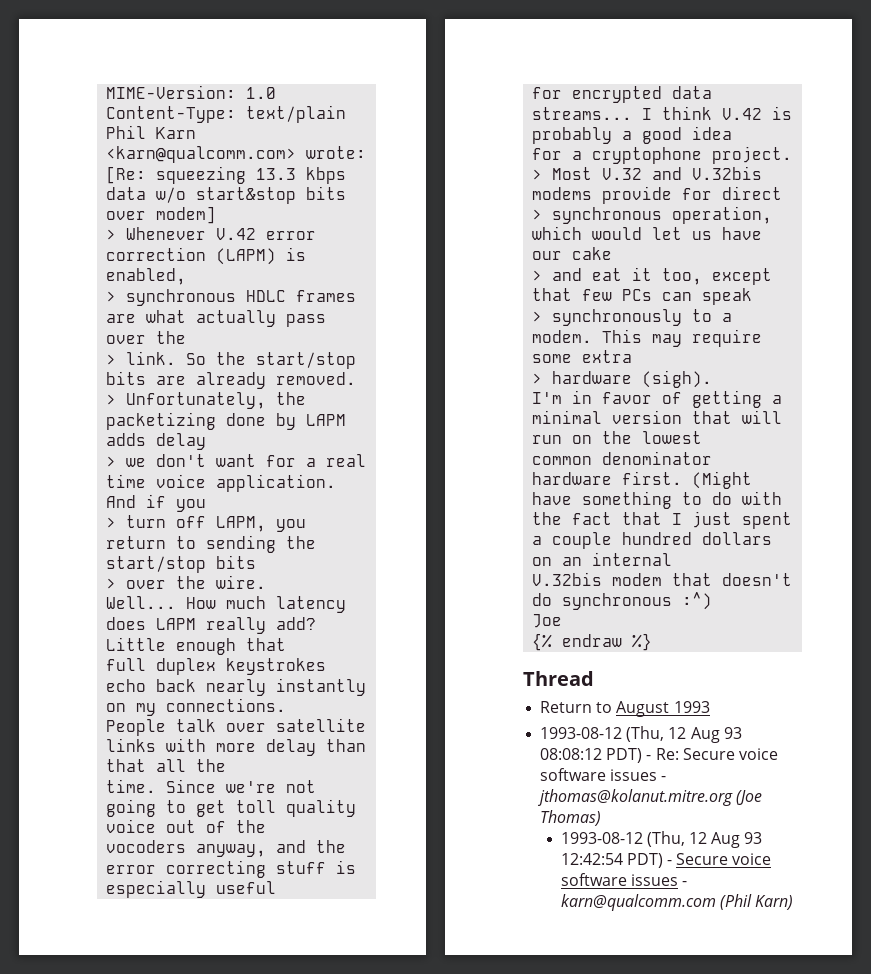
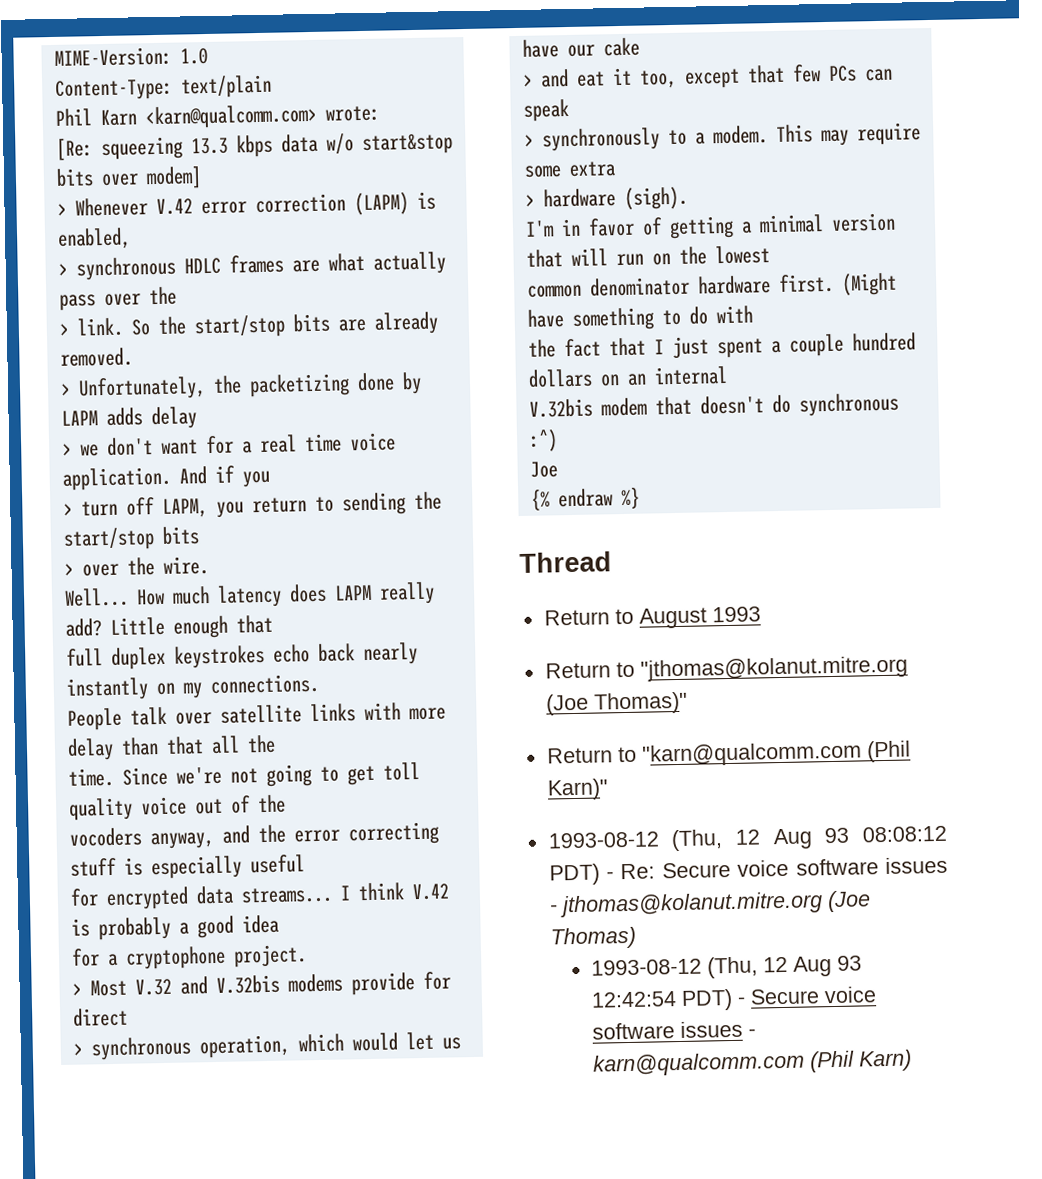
+ Return to "jthomas@kolanut.mitre.org (Joe Thomas)"
+ Return to "karn@qualcomm.com (Phil Karn)"

